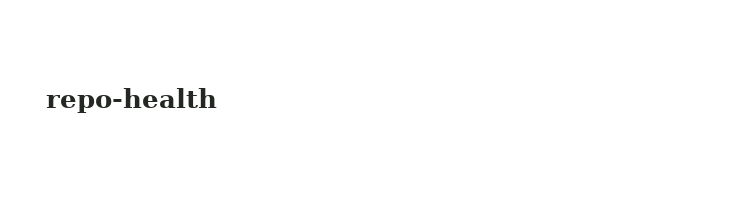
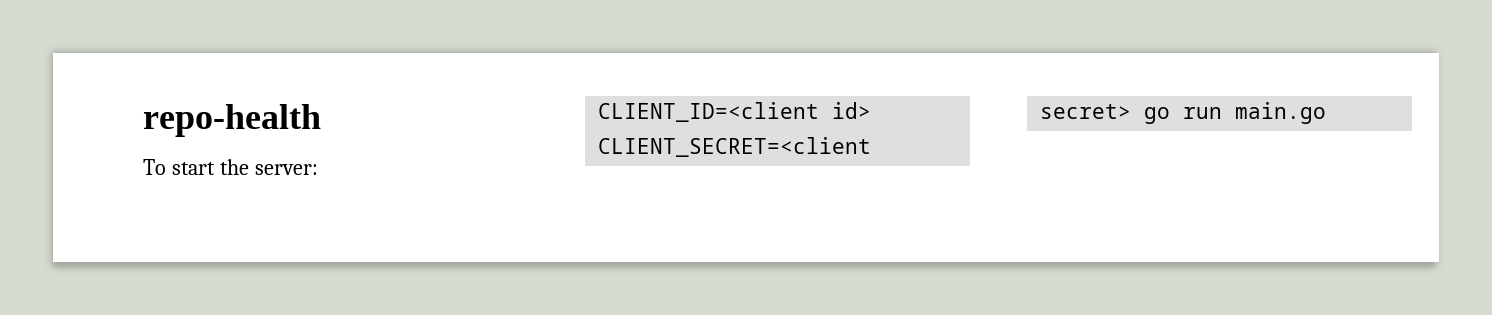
+ To start the server:
+ CLIENT_ID=<client id> CLIENT_SECRET=<client secret> go run main.go

